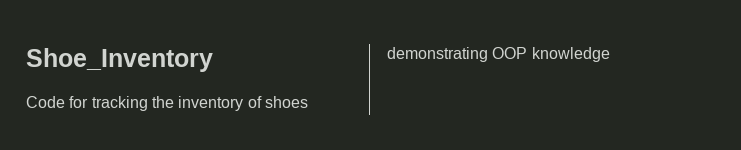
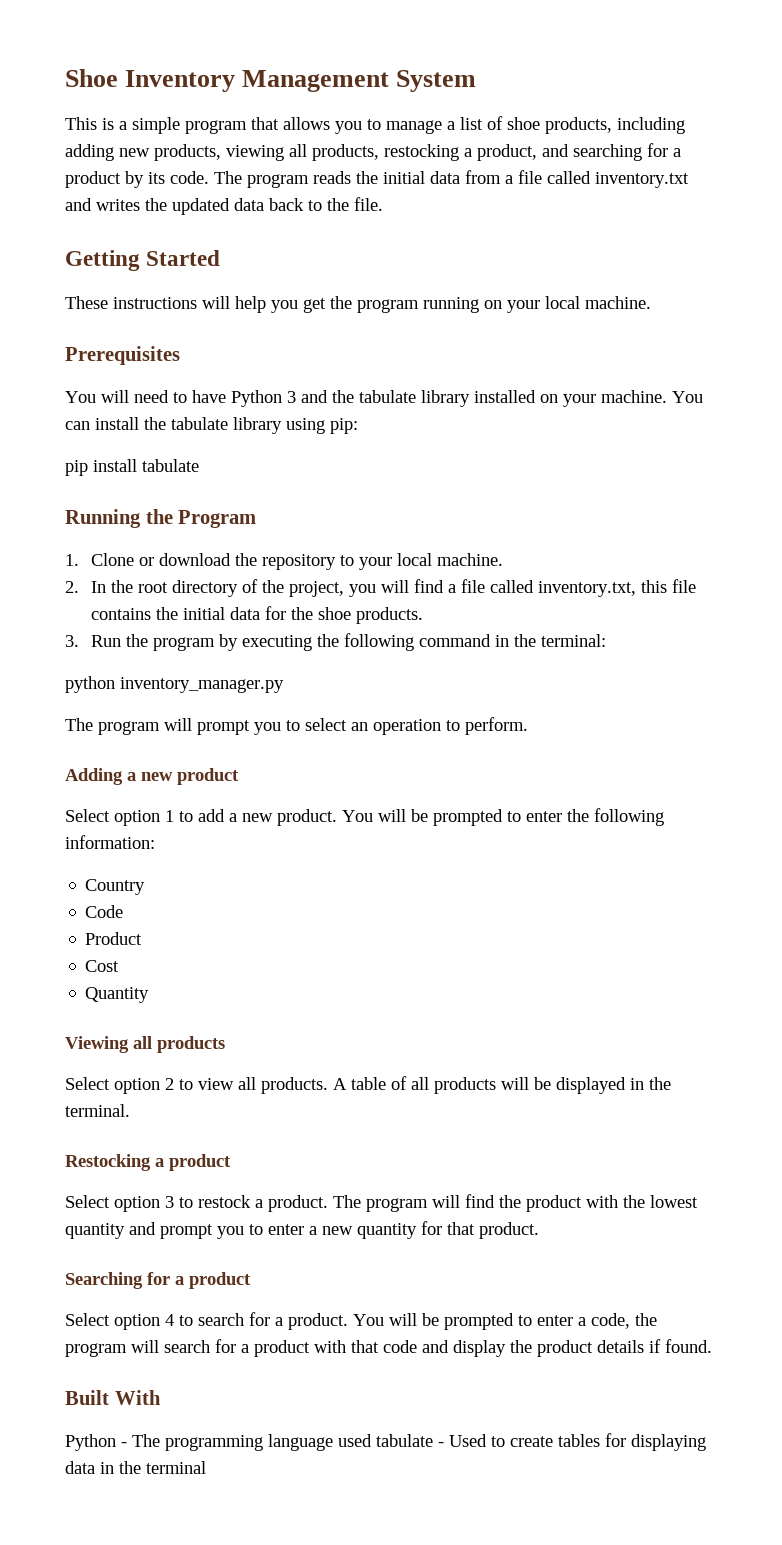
- Shoe_Inventory
- Code for tracking the inventory of shoes demonstrating OOP knowledge
+ Shoe Inventory Management System
+ This is a simple program that allows you to manage a list of shoe products, including adding new products, viewing all products, restocking a product, and searching for a product by its code. The program reads the initial data from a file called inventory.txt and writes the updated data back to the file.
+ Getting Started
+ These instructions will help you get the program running on your local machine.
+ Prerequisites
+ You will need to have Python 3 and the tabulate library installed on your machine. You can install the tabulate library using pip:
+ pip install tabulate
+ Running the Program
+ 1. Clone or download the repository to your local machine.
+ 2. In the root directory of the project, you will find a file called inventory.txt, this file contains the initial data for the shoe products.
+ 3. Run the program by executing the following command in the terminal:
+ python inventory_manager.py
+ The program will prompt you to select an operation to perform.
+ Adding a new product
+ Select option 1 to add a new product. You will be prompted to enter the following information:
+ Country
+ Code
+ Product
+ Cost
+ Quantity
+ Viewing all products
+ Select option 2 to view all products. A table of all products will be displayed in the terminal.
+ Restocking a product
+ Select option 3 to restock a product. The program will find the product with the lowest quantity and prompt you to enter a new quantity for that product.
+ Searching for a product
+ Select option 4 to search for a product. You will be prompted to enter a code, the program will search for a product with that code and display the product details if found.
+ Built With
+ Python - The programming language used tabulate - Used to create tables for displaying data in the terminal

